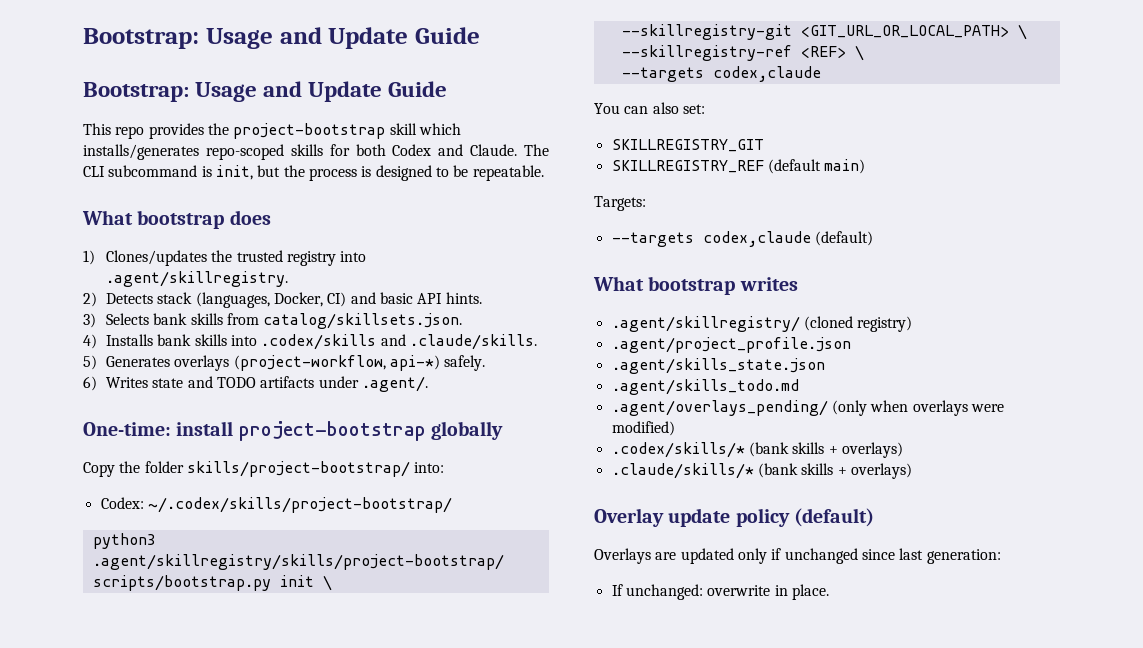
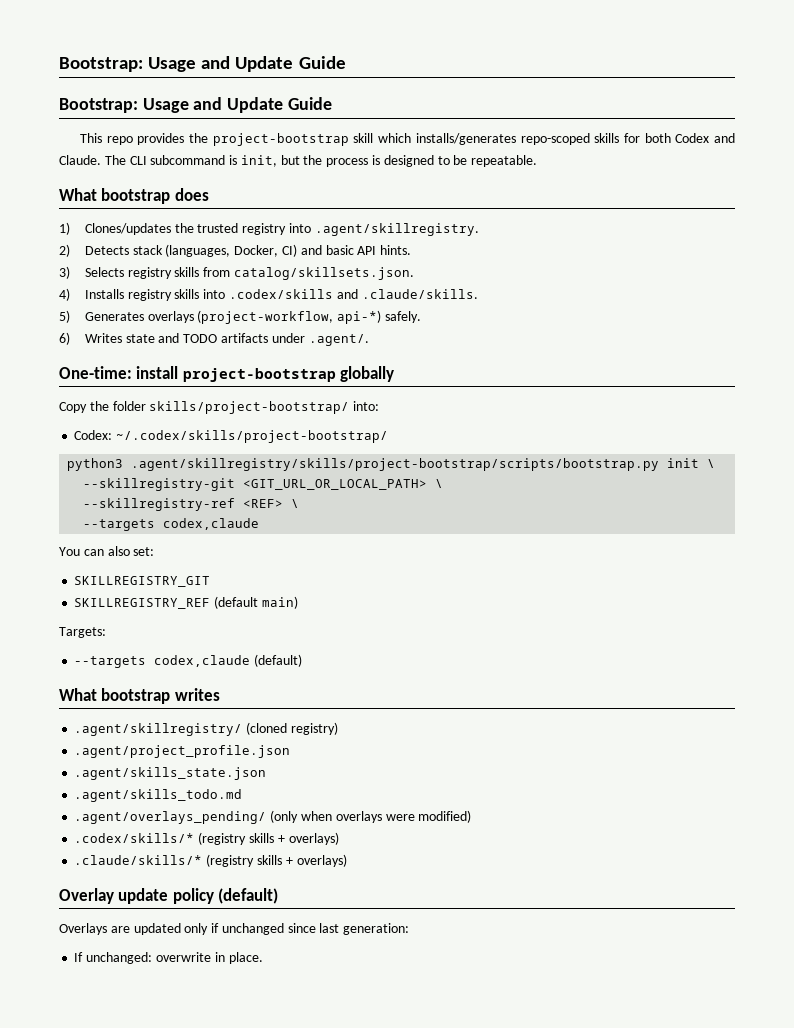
- 3) Selects bank skills from catalog/skillsets.json.
+ 3) Selects registry skills from catalog/skillsets.json.
- 4) Installs bank skills into .codex/skills and .claude/skills.
+ 4) Installs registry skills into .codex/skills and .claude/skills.
- .codex/skills/* (bank skills + overlays)
+ .codex/skills/* (registry skills + overlays)
- .claude/skills/* (bank skills + overlays)
+ .claude/skills/* (registry skills + overlays)

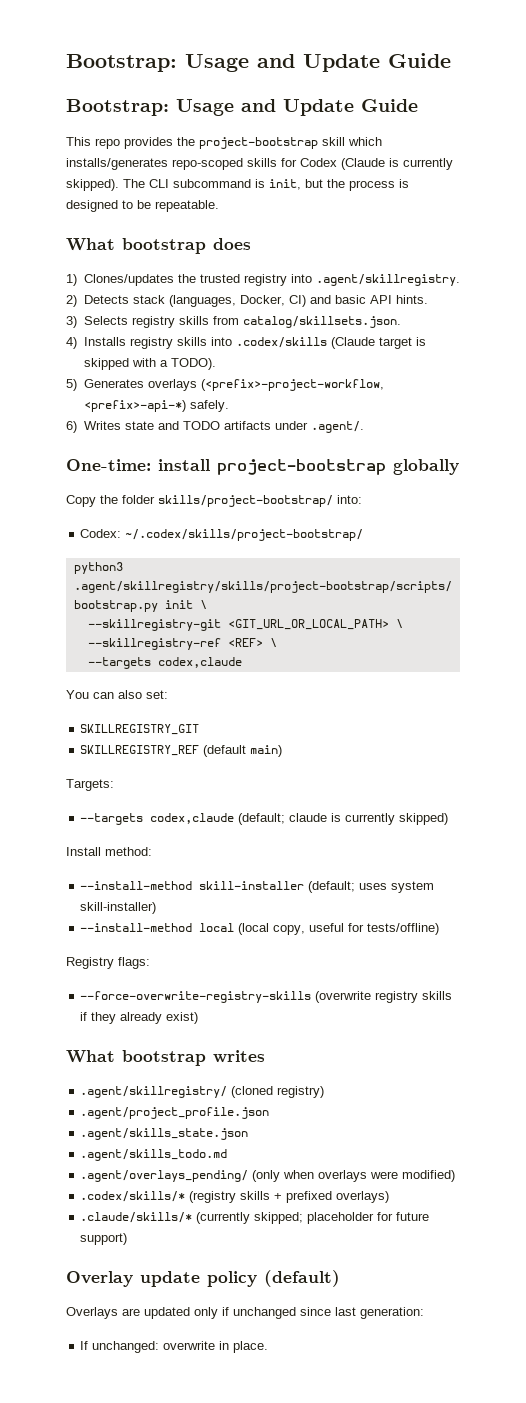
- This repo provides the project-bootstrap skill which installs/generates repo-scoped skills for both Codex and Claude.
+ This repo provides the project-bootstrap skill which installs/generates repo-scoped skills for Codex (Claude is currently skipped).
- 4) Installs registry skills into .codex/skills and .claude/skills.
+ 4) Installs registry skills into .codex/skills (Claude target is skipped with a TODO).
- 5) Generates overlays (project-workflow, api-*) safely.
+ 5) Generates overlays (<prefix>-project-workflow, <prefix>-api-*) safely.
- --targets codex,claude (default)
+ --targets codex,claude (default; claude is currently skipped)
+ Install method:
+ --install-method skill-installer (default; uses system skill-installer)
+ --install-method local (local copy, useful for tests/offline)
+ Registry flags:
+ --force-overwrite-registry-skills (overwrite registry skills if they already exist)
- .codex/skills/* (registry skills + overlays)
+ .codex/skills/* (registry skills + prefixed overlays)
- .claude/skills/* (registry skills + overlays)
+ .claude/skills/* (currently skipped; placeholder for future support)

